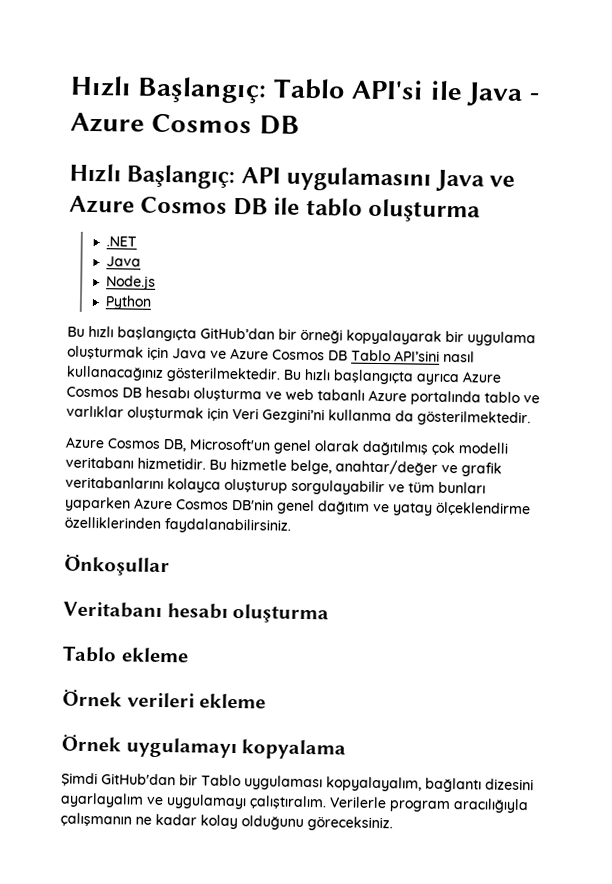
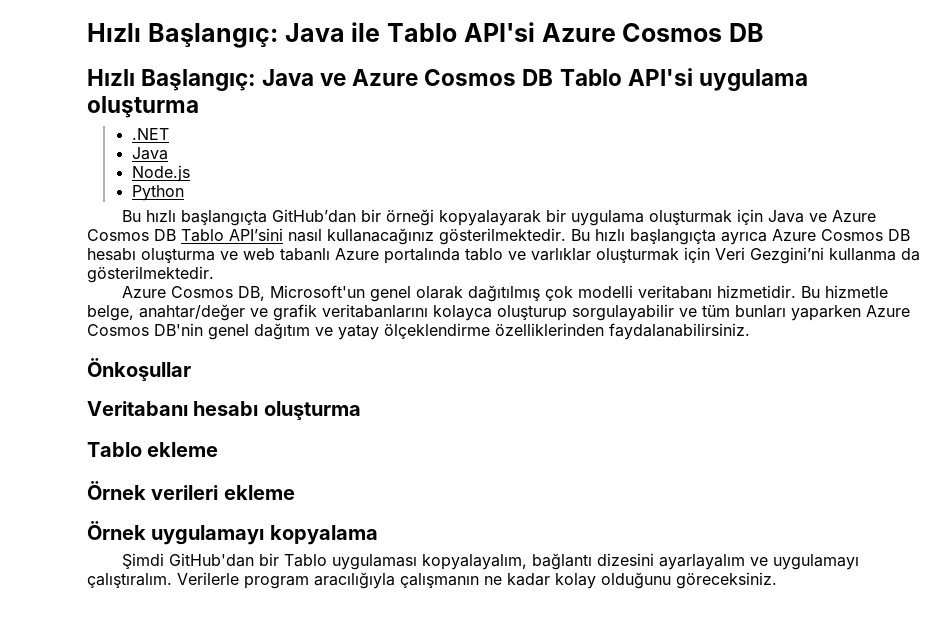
- Hızlı Başlangıç: Tablo API'si ile Java - Azure Cosmos DB
+ Hızlı Başlangıç: Java ile Tablo API'si Azure Cosmos DB
- Hızlı Başlangıç: API uygulamasını Java ve Azure Cosmos DB ile tablo oluşturma
+ Hızlı Başlangıç: Java ve Azure Cosmos DB Tablo API'si uygulama oluşturma

